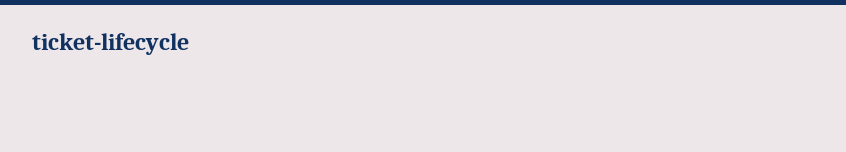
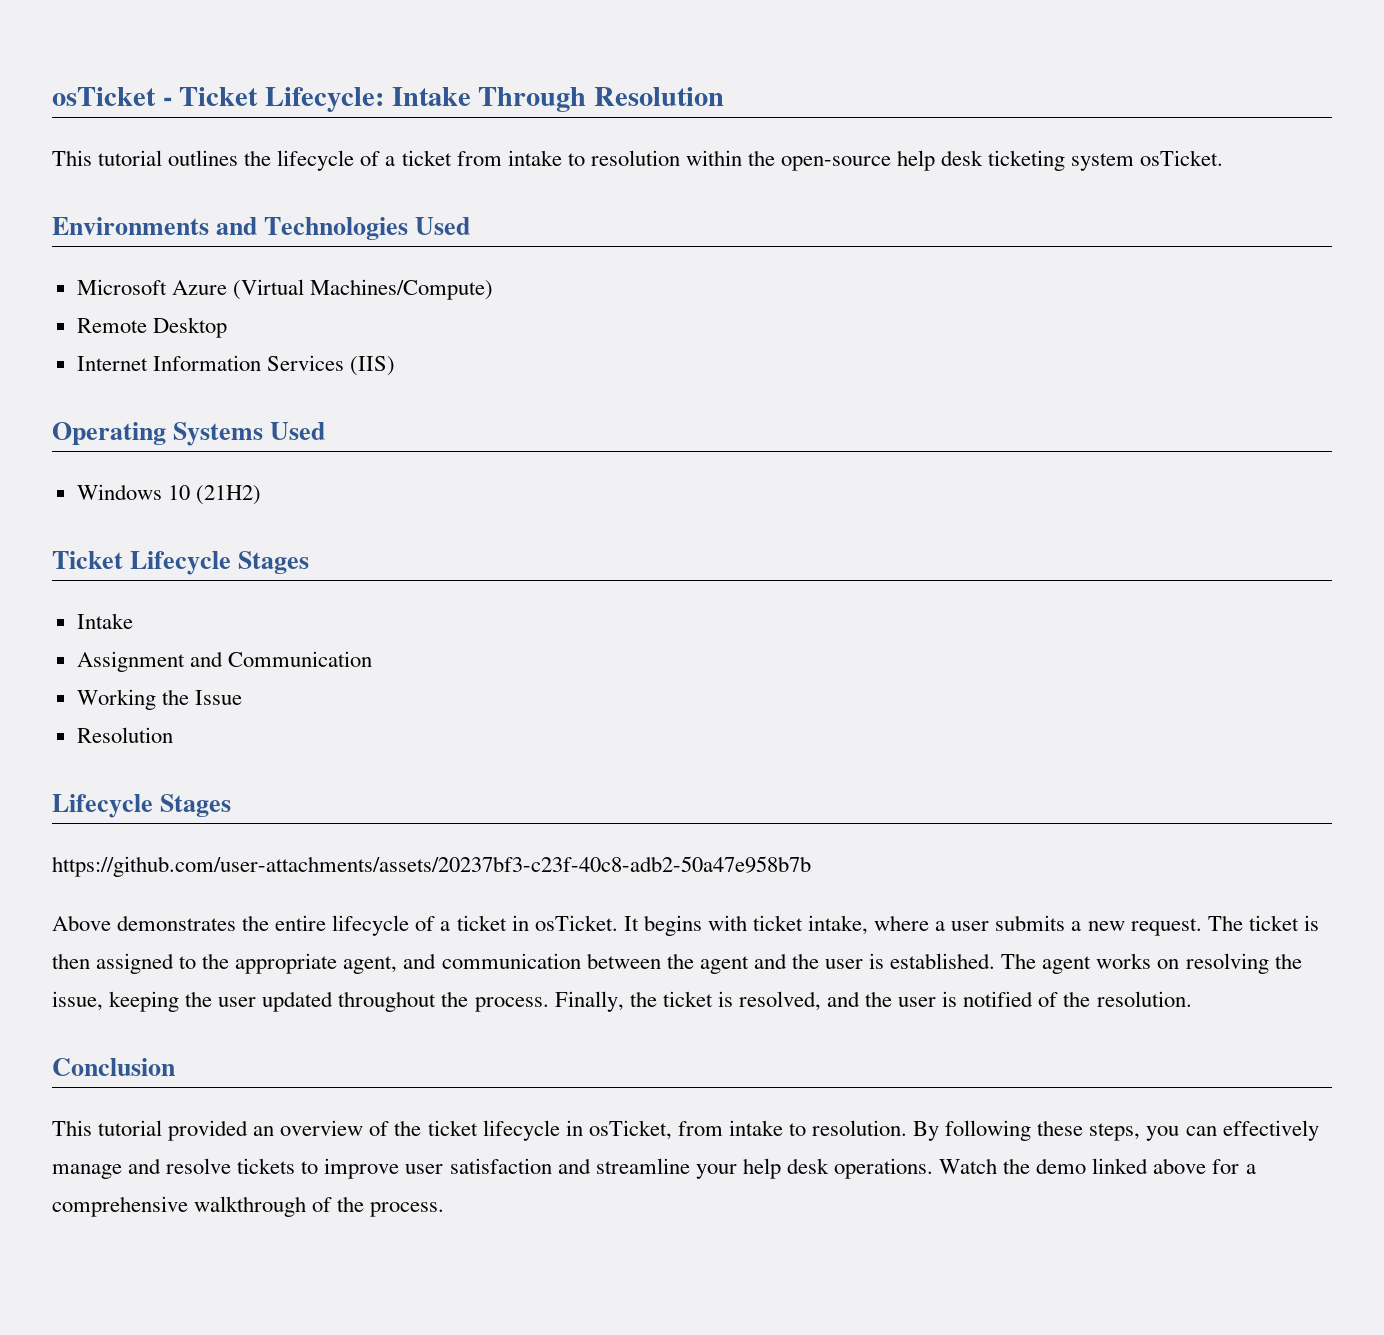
- ticket-lifecycle
+ osTicket - Ticket Lifecycle: Intake Through Resolution
+ This tutorial outlines the lifecycle of a ticket from intake to resolution within the open-source help desk ticketing system osTicket.
+ Environments and Technologies Used
+ Microsoft Azure (Virtual Machines/Compute)
+ Remote Desktop
+ Internet Information Services (IIS)
+ Operating Systems Used
+ Windows 10 (21H2)
+ Ticket Lifecycle Stages
+ Intake
+ Assignment and Communication
+ Working the Issue
+ Resolution
+ Lifecycle Stages
+ https://github.com/user-attachments/assets/20237bf3-c23f-40c8-adb2-50a47e958b7b
+ Above demonstrates the entire lifecycle of a ticket in osTicket. It begins with ticket intake, where a user submits a new request. The ticket is then assigned to the appropriate agent, and communication between the agent and the user is established. The agent works on resolving the issue, keeping the user updated throughout the process. Finally, the ticket is resolved, and the user is notified of the resolution.
+ Conclusion
+ This tutorial provided an overview of the ticket lifecycle in osTicket, from intake to resolution. By following these steps, you can effectively manage and resolve tickets to improve user satisfaction and streamline your help desk operations. Watch the demo linked above for a comprehensive walkthrough of the process.

